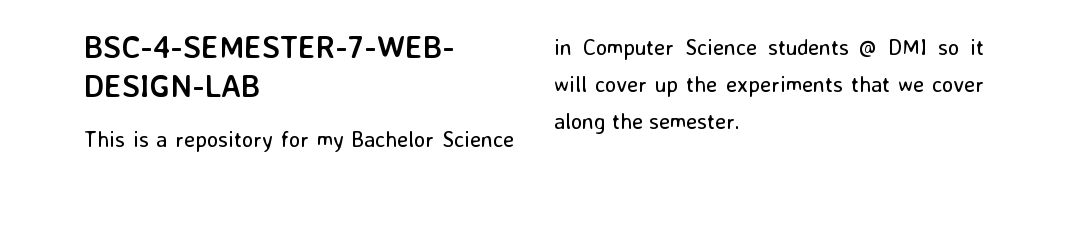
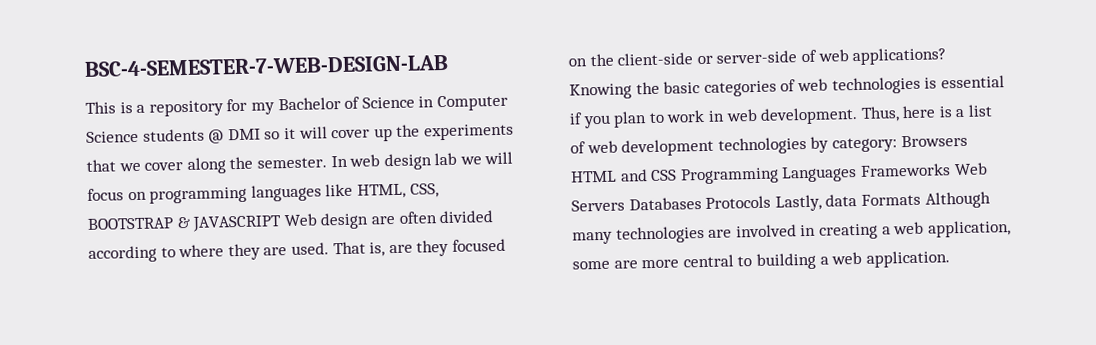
- This is a repository for my Bachelor Science in Computer Science students @ DMI so it will cover up the experiments that we cover along the semester.
+ This is a repository for my Bachelor of Science in Computer Science students @ DMI so it will cover up the experiments that we cover along the semester.
+ In web design lab we will focus on programming languages like HTML, CSS, BOOTSTRAP & JAVASCRIPT Web design are often divided according to where they are used. That is, are they focused on the client-side or server-side of web applications? Knowing the basic categories of web technologies is essential if you plan to work in web development. Thus, here is a list of web development technologies by category: Browsers HTML and CSS Programming Languages Frameworks Web Servers Databases Protocols Lastly, data Formats Although many technologies are involved in creating a web application, some are more central to building a web application.

